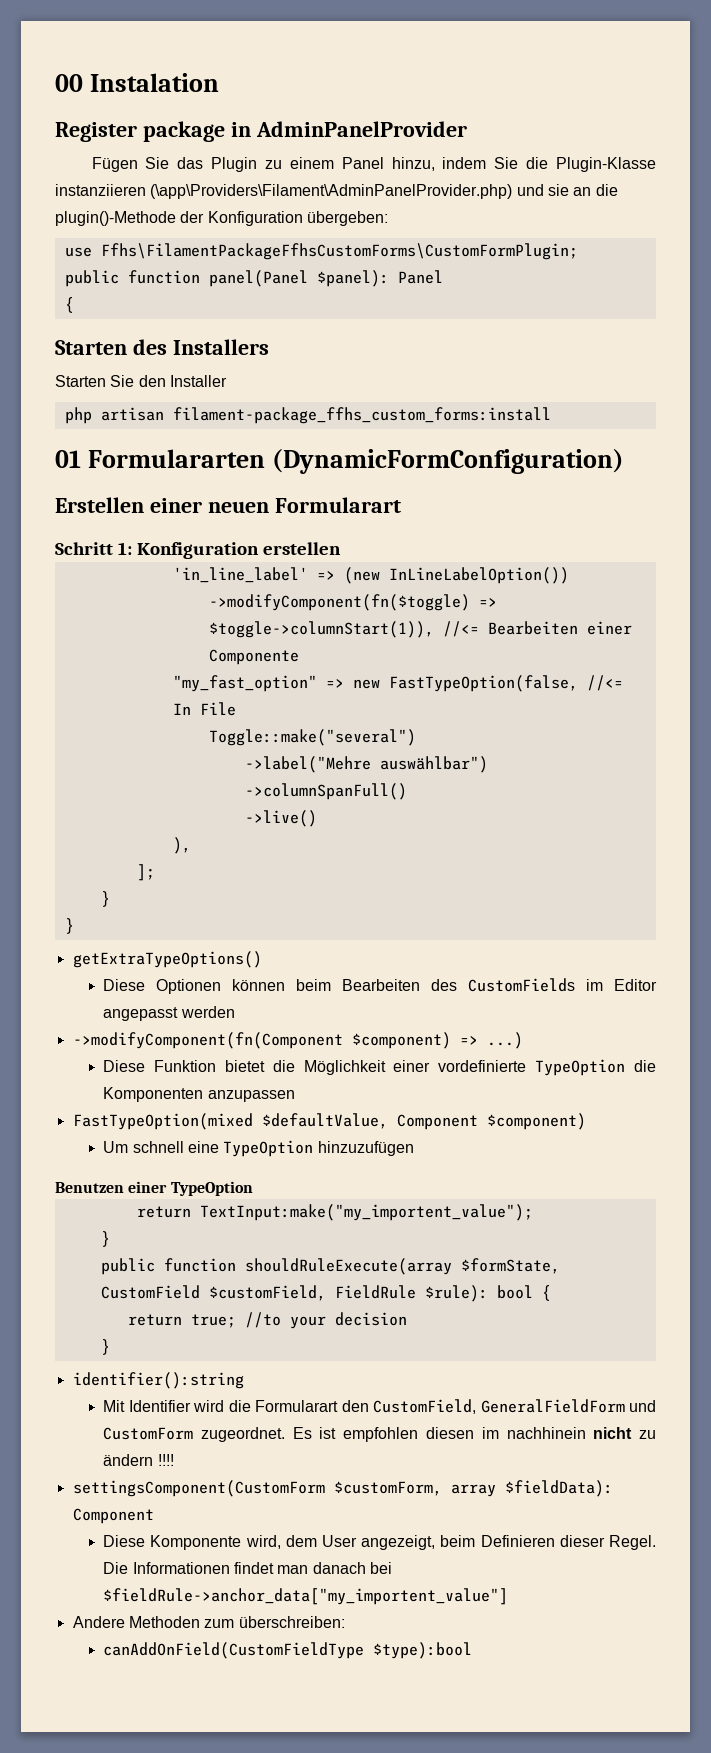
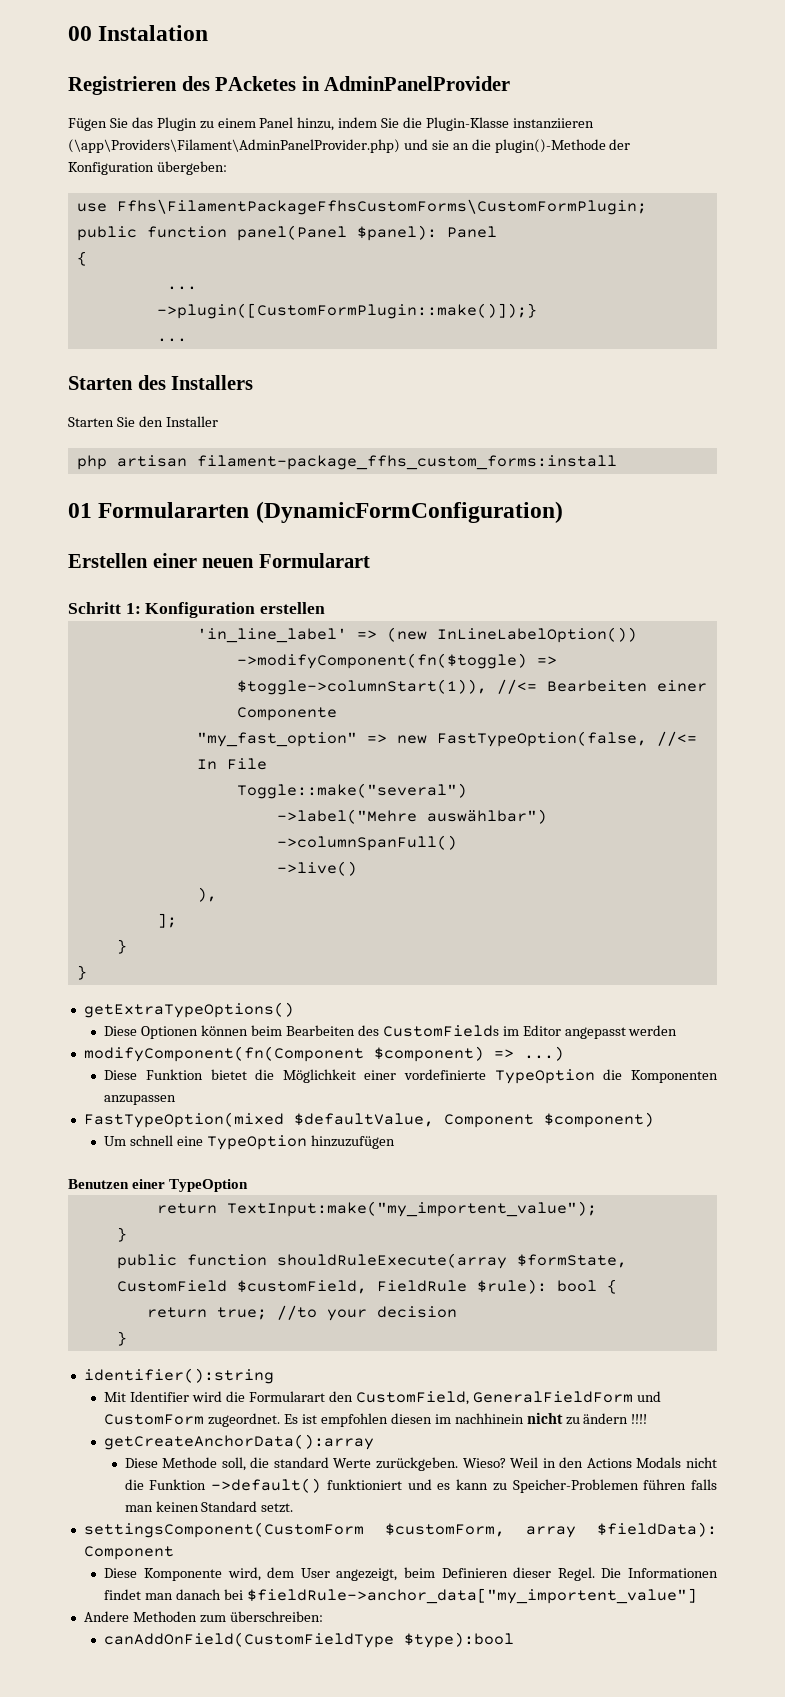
- Register package in AdminPanelProvider
+ Registrieren des PAcketes in AdminPanelProvider
  public function panel(Panel $panel): Panel
  {
+ ...
+ ->plugin([CustomFormPlugin::make()]);}
+ ...
- ->modifyComponent(fn(Component $component) => ...)
+ modifyComponent(fn(Component $component) => ...)
+ getCreateAnchorData():array
+ Diese Methode soll, die standard Werte zurückgeben. Wieso? Weil in den Actions Modals nicht die Funktion ->default() funktioniert und es kann zu Speicher-Problemen führen falls man keinen Standard setzt.

